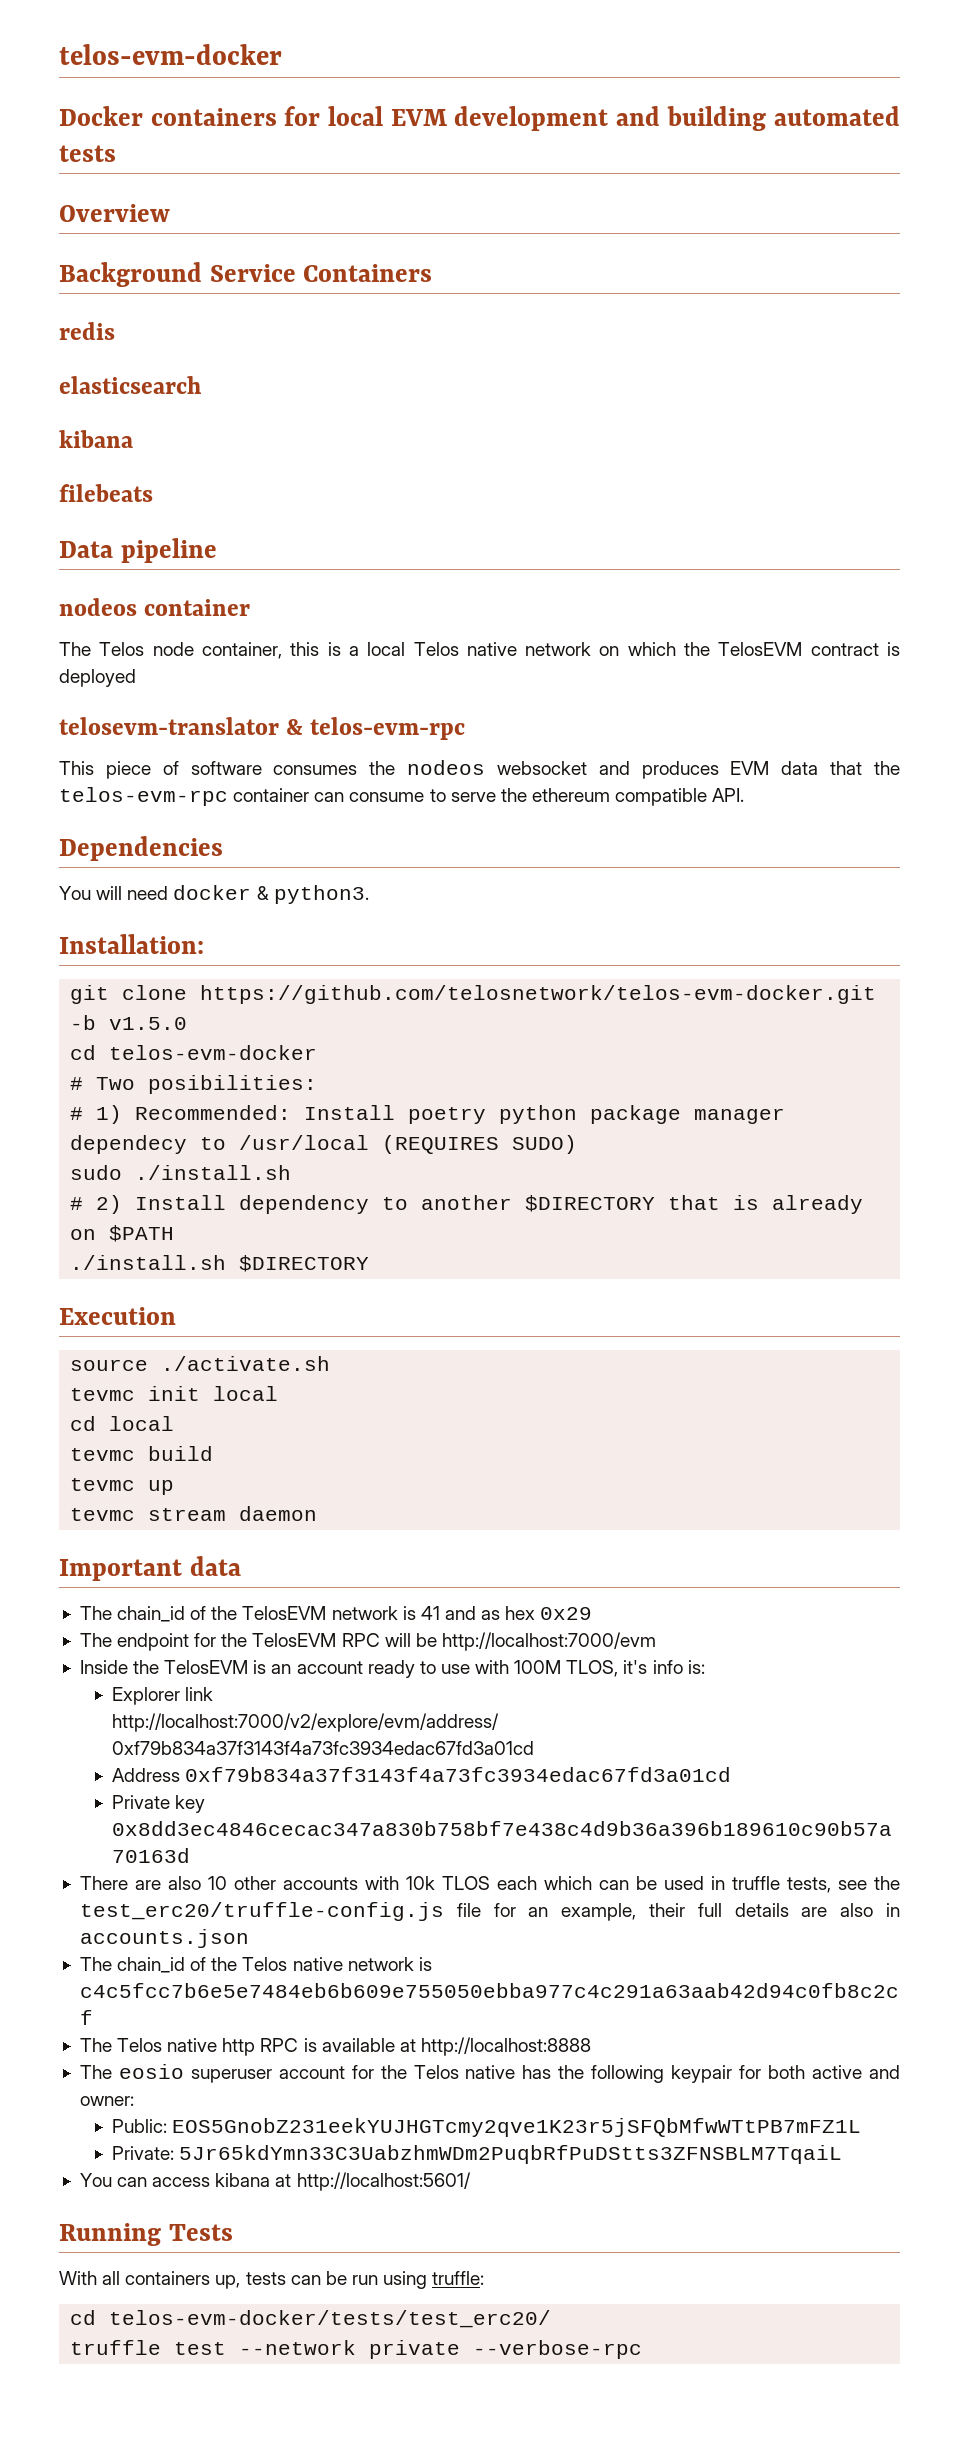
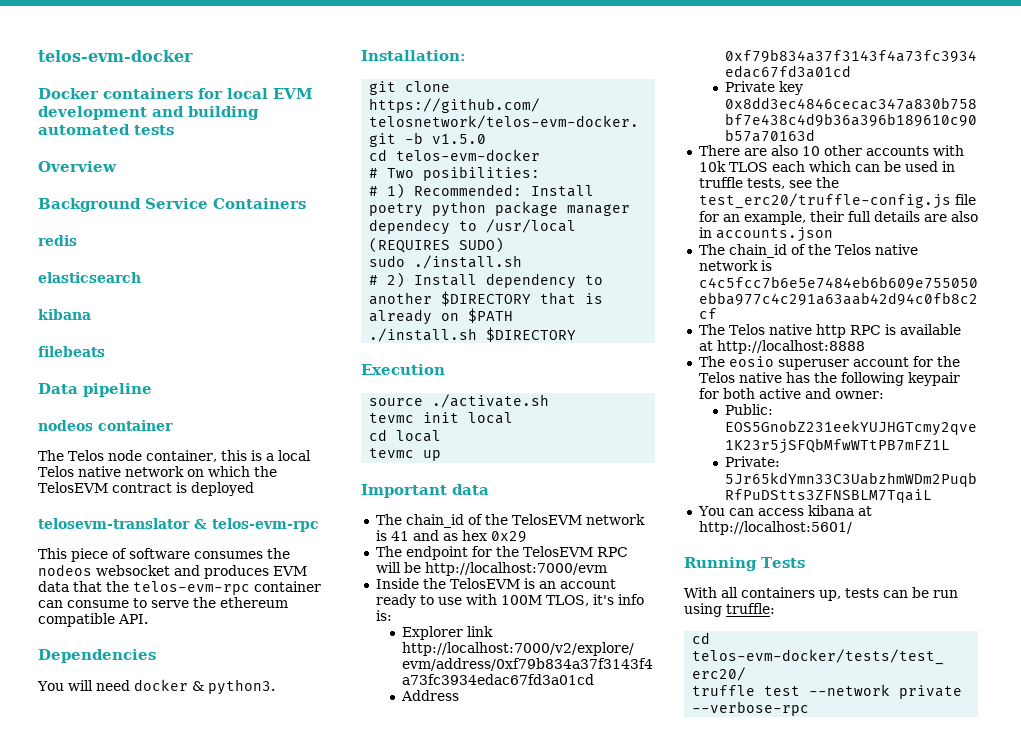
- tevmc build
- tevmc stream daemon

